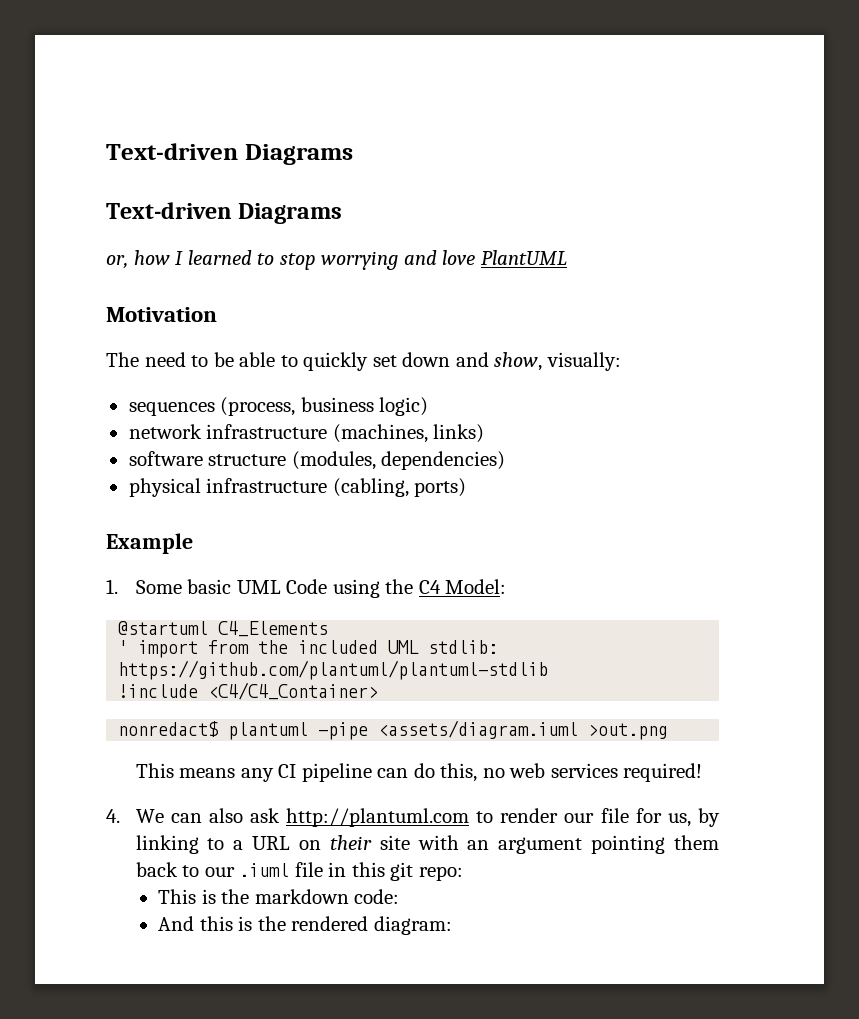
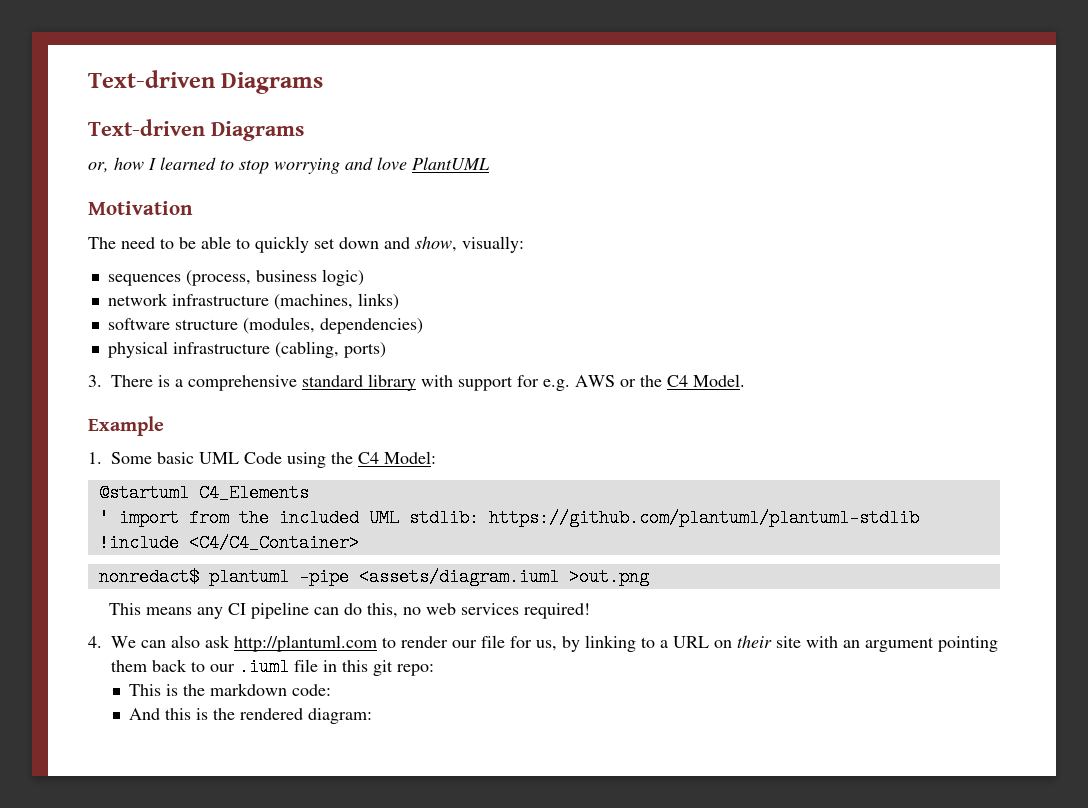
+ 3. There is a comprehensive standard library with support for e.g. AWS or the C4 Model.

